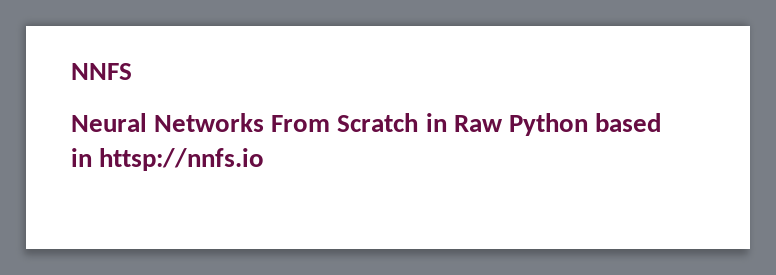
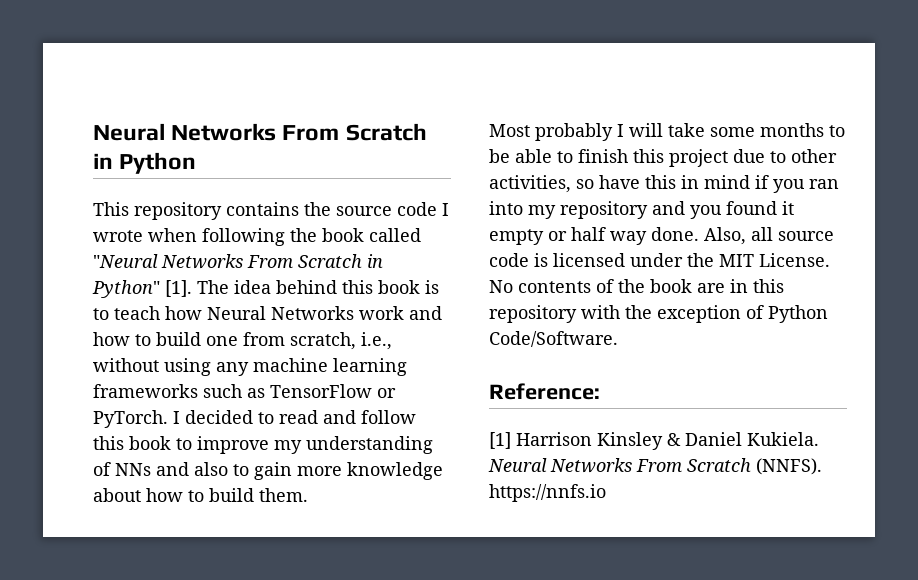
- NNFS
- Neural Networks From Scratch in Raw Python based in httsp://nnfs.io
+ Neural Networks From Scratch in Python
+ This repository contains the source code I wrote when following the book called "Neural Networks From Scratch in Python" [1]. The idea behind this book is to teach how Neural Networks work and how to build one from scratch, i.e., without using any machine learning frameworks such as TensorFlow or PyTorch. I decided to read and follow this book to improve my understanding of NNs and also to gain more knowledge about how to build them.
+ Most probably I will take some months to be able to finish this project due to other activities, so have this in mind if you ran into my repository and you found it empty or half way done. Also, all source code is licensed under the MIT License. No contents of the book are in this repository with the exception of Python Code/Software.
+ Reference:
+ [1] Harrison Kinsley & Daniel Kukiela. Neural Networks From Scratch (NNFS). https://nnfs.io

